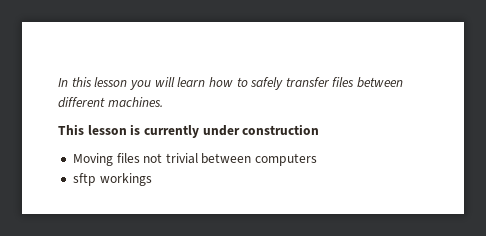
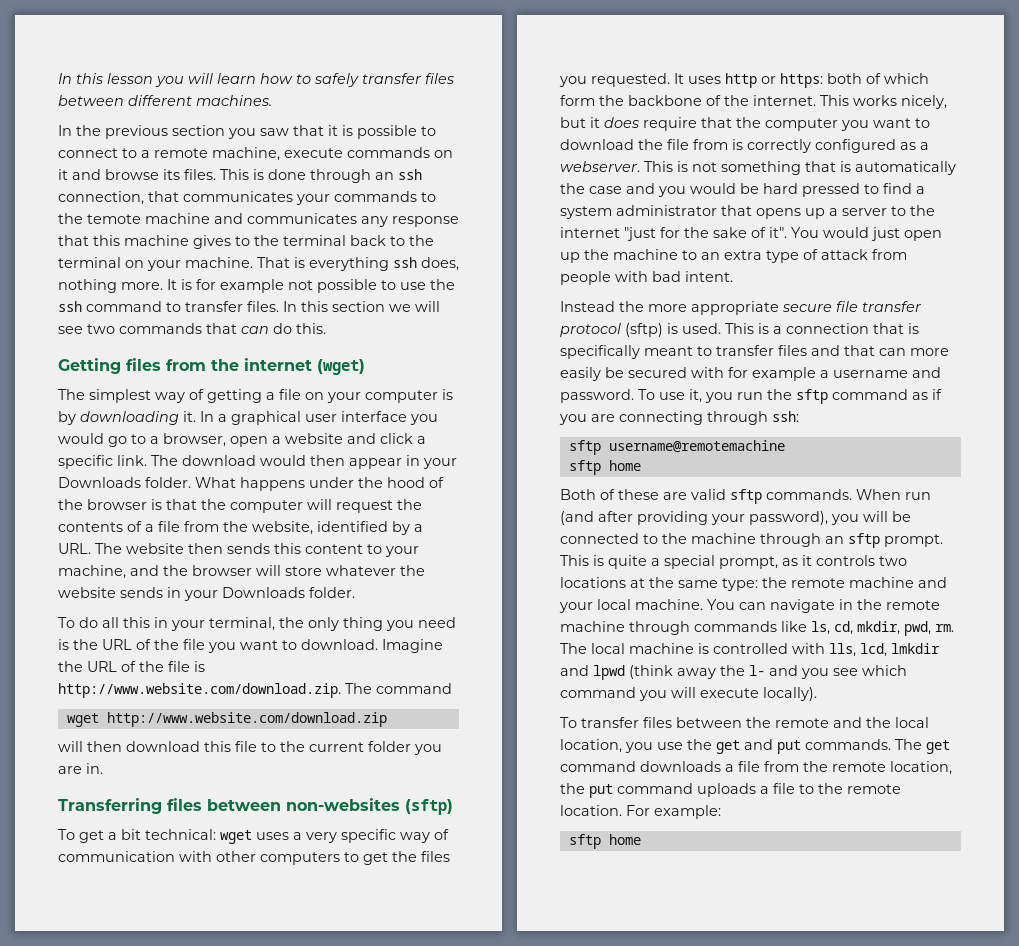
- This lesson is currently under construction
- Moving files not trivial between computers
- sftp workings
+ In the previous section you saw that it is possible to connect to a remote machine, execute commands on it and browse its files. This is done through an ssh connection, that communicates your commands to the temote machine and communicates any response that this machine gives to the terminal back to the terminal on your machine. That is everything ssh does, nothing more. It is for example not possible to use the ssh command to transfer files. In this section we will see two commands that can do this.
+ Getting files from the internet (wget)
+ The simplest way of getting a file on your computer is by downloading it. In a graphical user interface you would go to a browser, open a website and click a specific link. The download would then appear in your Downloads folder. What happens under the hood of the browser is that the computer will request the contents of a file from the website, identified by a URL. The website then sends this content to your machine, and the browser will store whatever the website sends in your Downloads folder.
+ To do all this in your terminal, the only thing you need is the URL of the file you want to download. Imagine the URL of the file is http://www.website.com/download.zip. The command
+ wget http://www.website.com/download.zip
+ will then download this file to the current folder you are in.
+ Transferring files between non-websites (sftp)
+ To get a bit technical: wget uses a very specific way of communication with other computers to get the files you requested. It uses http or https: both of which form the backbone of the internet. This works nicely, but it does require that the computer you want to download the file from is correctly configured as a webserver. This is not something that is automatically the case and you would be hard pressed to find a system administrator that opens up a server to the internet "just for the sake of it". You would just open up the machine to an extra type of attack from people with bad intent.
+ Instead the more appropriate secure file transfer protocol (sftp) is used. This is a connection that is specifically meant to transfer files and that can more easily be secured with for example a username and password. To use it, you run the sftp command as if you are connecting through ssh:
+ sftp username@remotemachine
+ sftp home
+ Both of these are valid sftp commands. When run (and after providing your password), you will be connected to the machine through an sftp prompt. This is quite a special prompt, as it controls two locations at the same type: the remote machine and your local machine. You can navigate in the remote machine through commands like ls, cd, mkdir, pwd, rm. The local machine is controlled with lls, lcd, lmkdir and lpwd (think away the l- and you see which command you will execute locally).
+ To transfer files between the remote and the local location, you use the get and put commands. The get command downloads a file from the remote location, the put command uploads a file to the remote location. For example:
+ sftp home

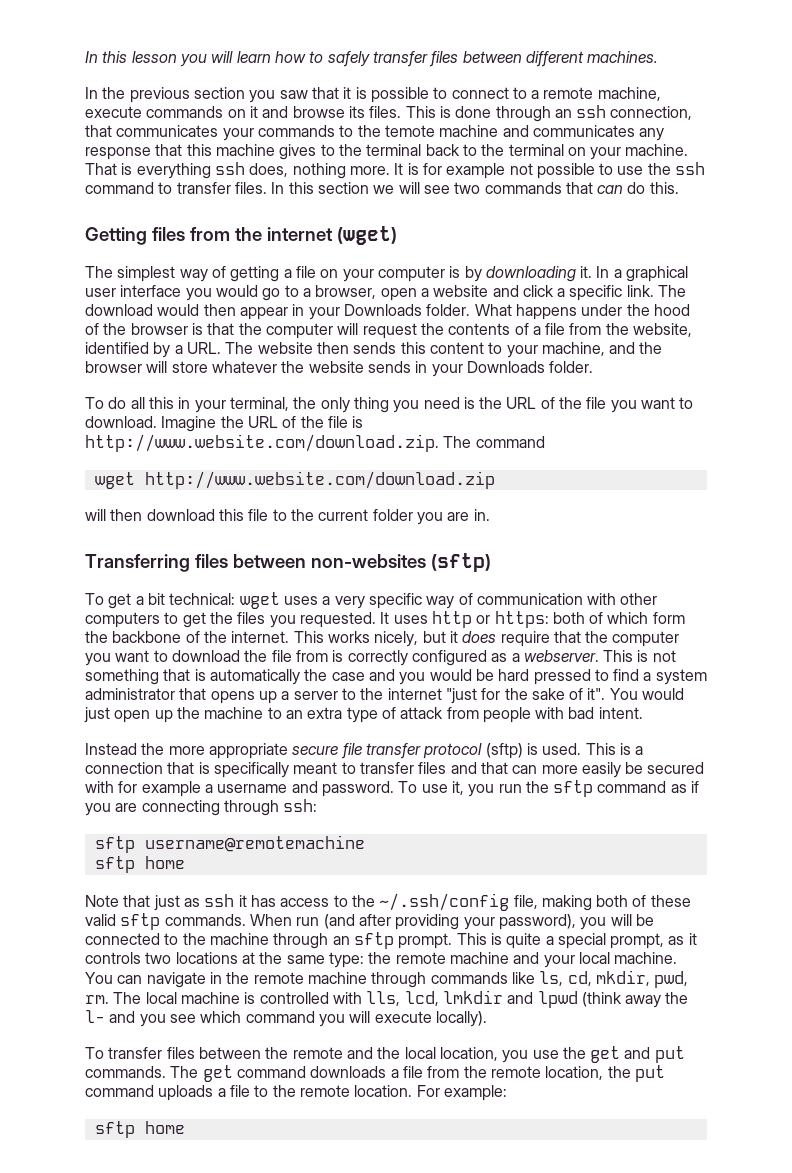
- Both of these are valid sftp commands.
+ Note that just as ssh it has access to the ~/.ssh/config file, making both of these valid sftp commands.

